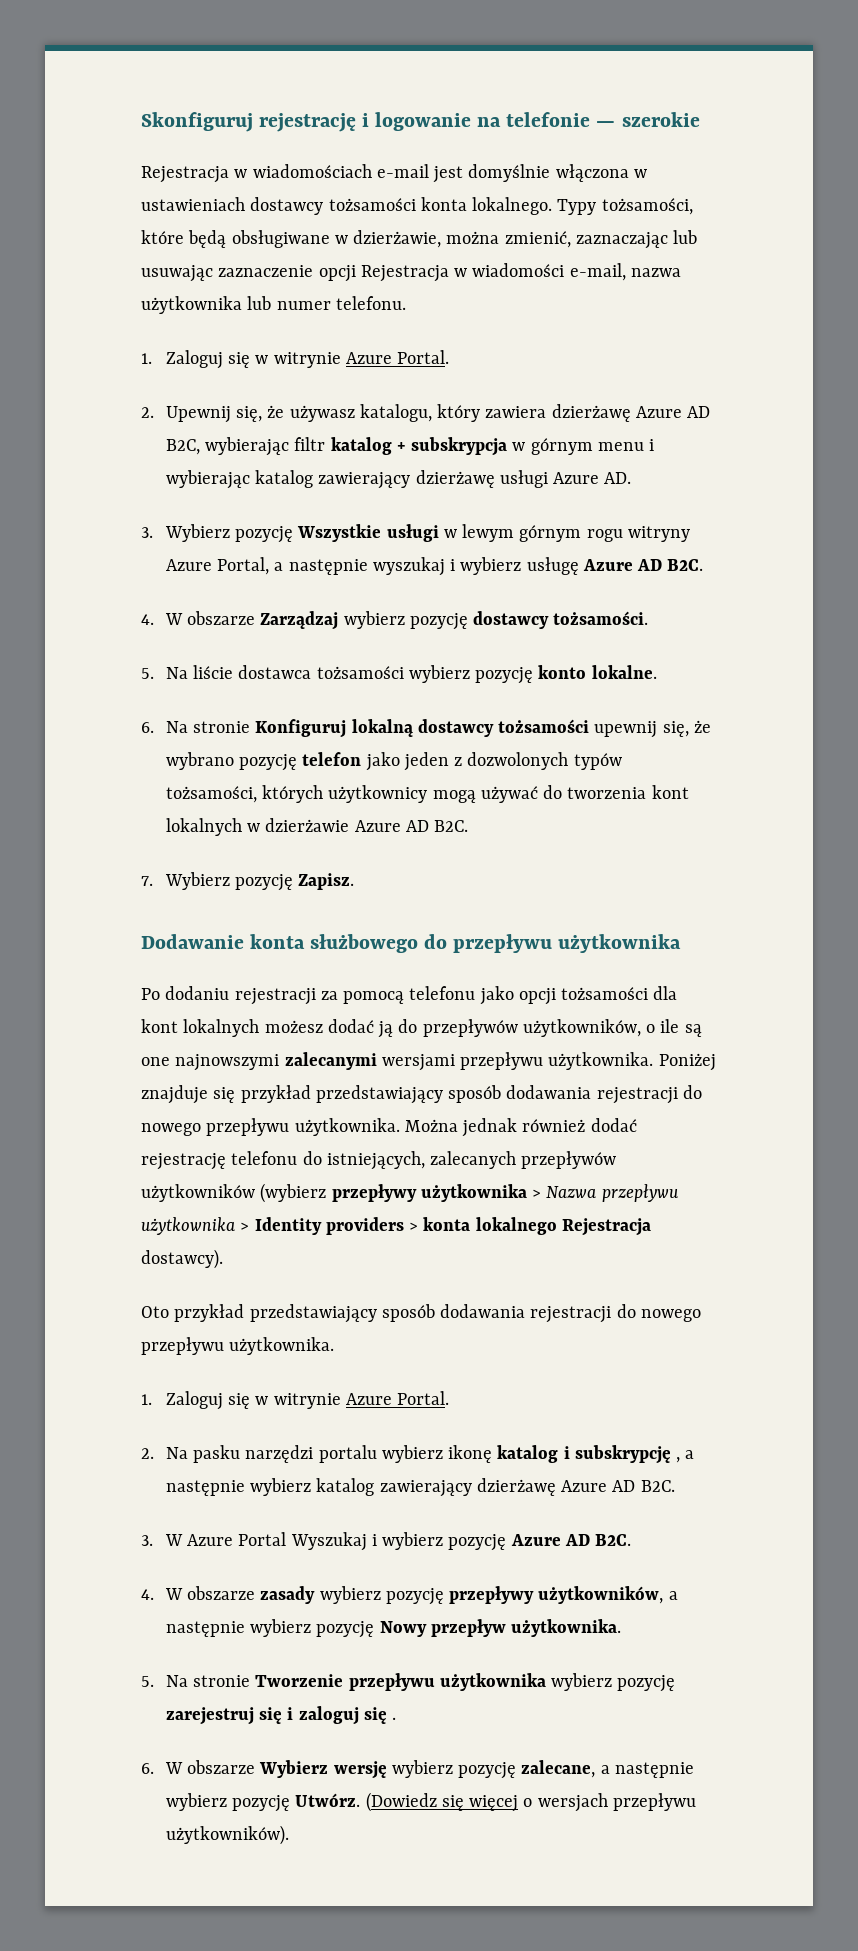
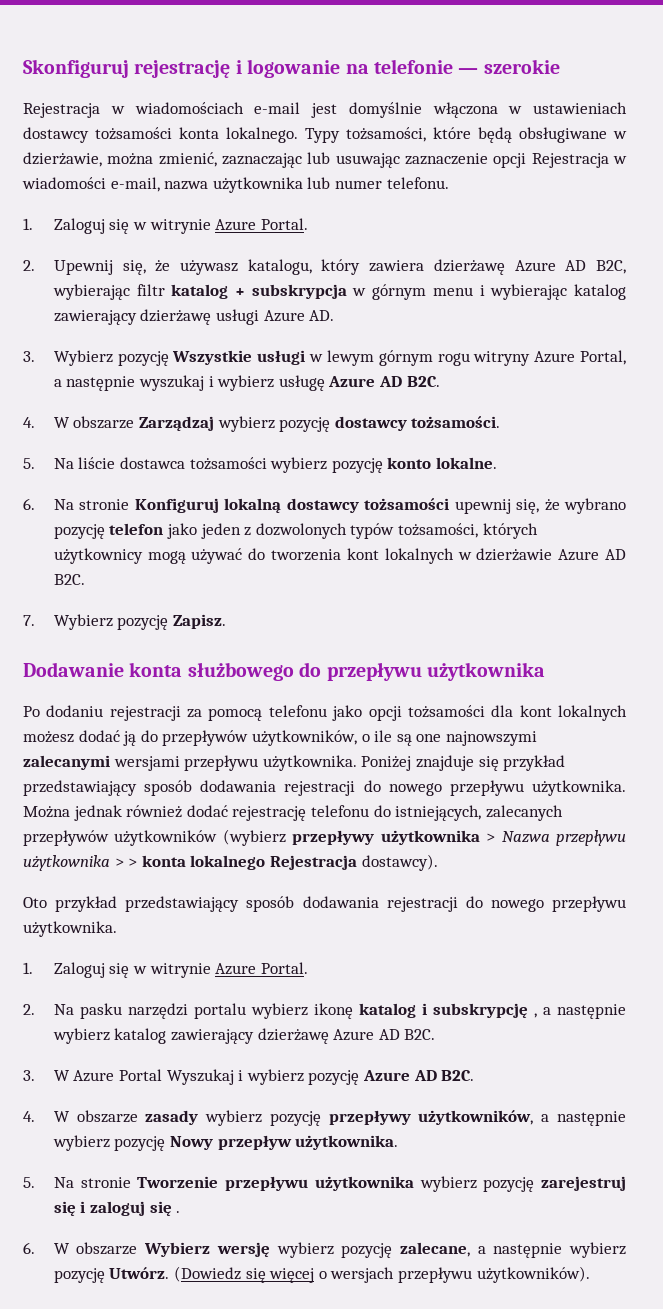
- Można jednak również dodać rejestrację telefonu do istniejących, zalecanych przepływów użytkowników (wybierz przepływy użytkownika > Nazwa przepływu użytkownika > Identity providers > konta lokalnego Rejestracja dostawcy).
+ Można jednak również dodać rejestrację telefonu do istniejących, zalecanych przepływów użytkowników (wybierz przepływy użytkownika > Nazwa przepływu użytkownika > > konta lokalnego Rejestracja dostawcy).

